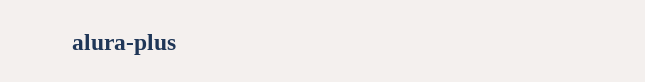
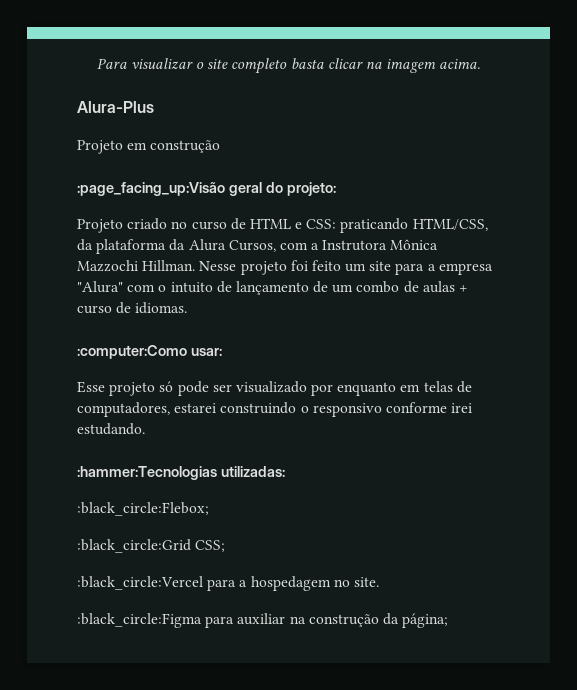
- alura-plus
+ Para visualizar o site completo basta clicar na imagem acima.
+ Alura-Plus
+ Projeto em construção
+ :page_facing_up:Visão geral do projeto:
+ Projeto criado no curso de HTML e CSS: praticando HTML/CSS, da plataforma da Alura Cursos, com a Instrutora Mônica Mazzochi Hillman. Nesse projeto foi feito um site para a empresa "Alura" com o intuito de lançamento de um combo de aulas + curso de idiomas.
+ :computer:Como usar:
+ Esse projeto só pode ser visualizado por enquanto em telas de computadores, estarei construindo o responsivo conforme irei estudando.
+ :hammer:Tecnologias utilizadas:
+ :black_circle:Flebox;
+ :black_circle:Grid CSS;
+ :black_circle:Vercel para a hospedagem no site.
+ :black_circle:Figma para auxiliar na construção da página;

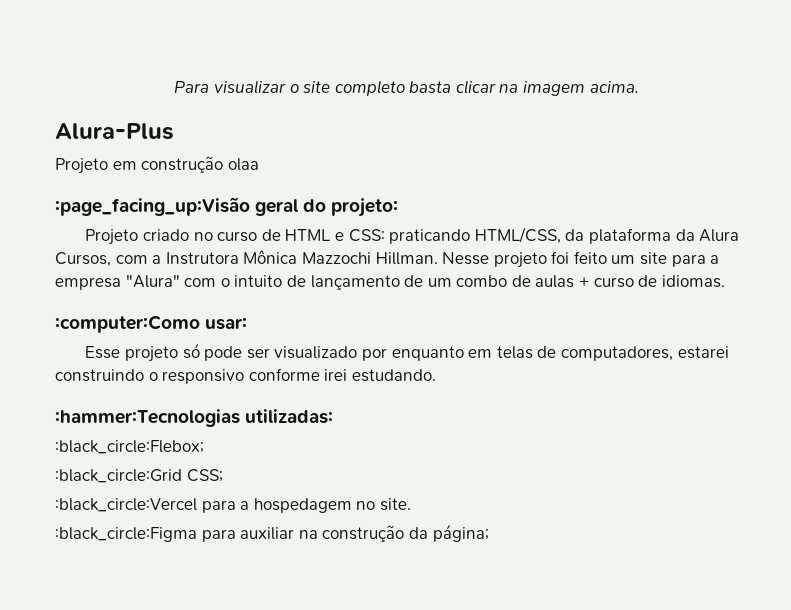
- Projeto em construção
+ Projeto em construção olaa

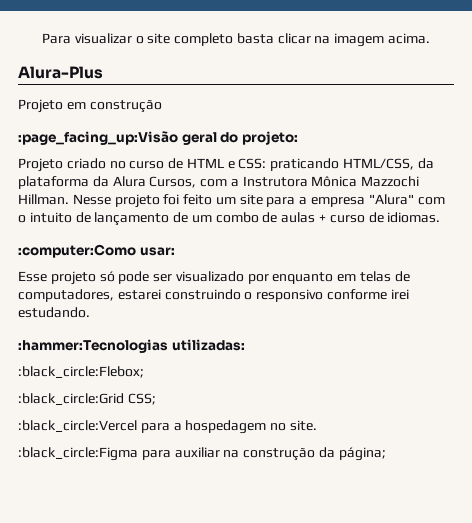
- Projeto em construção olaa
+ Projeto em construção

